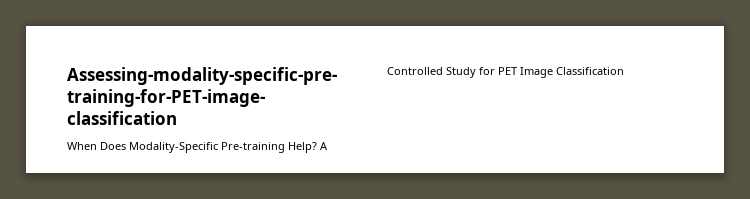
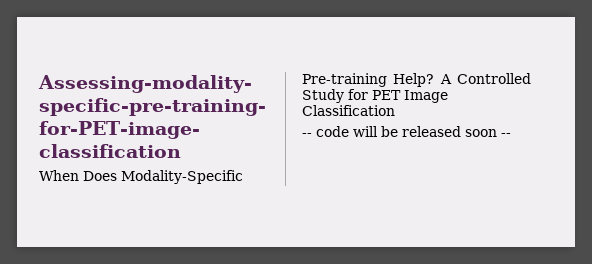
+ -- code will be released soon --

